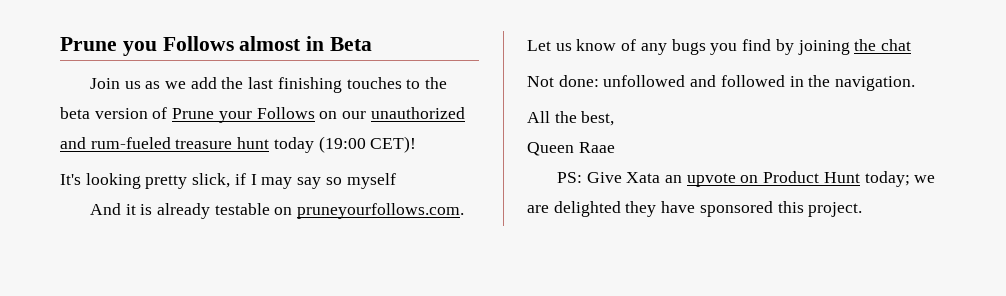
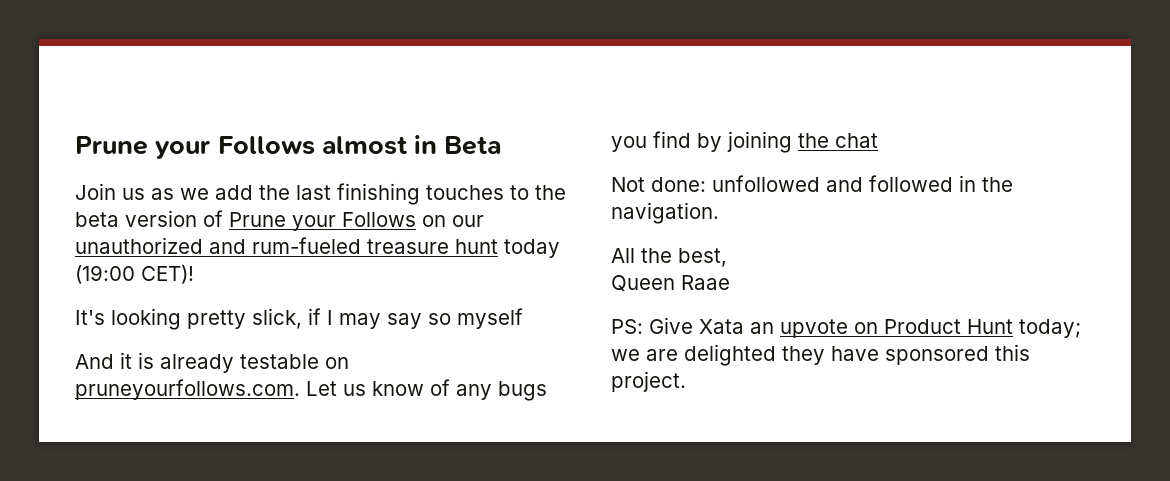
- Prune you Follows almost in Beta
+ Prune your Follows almost in Beta

